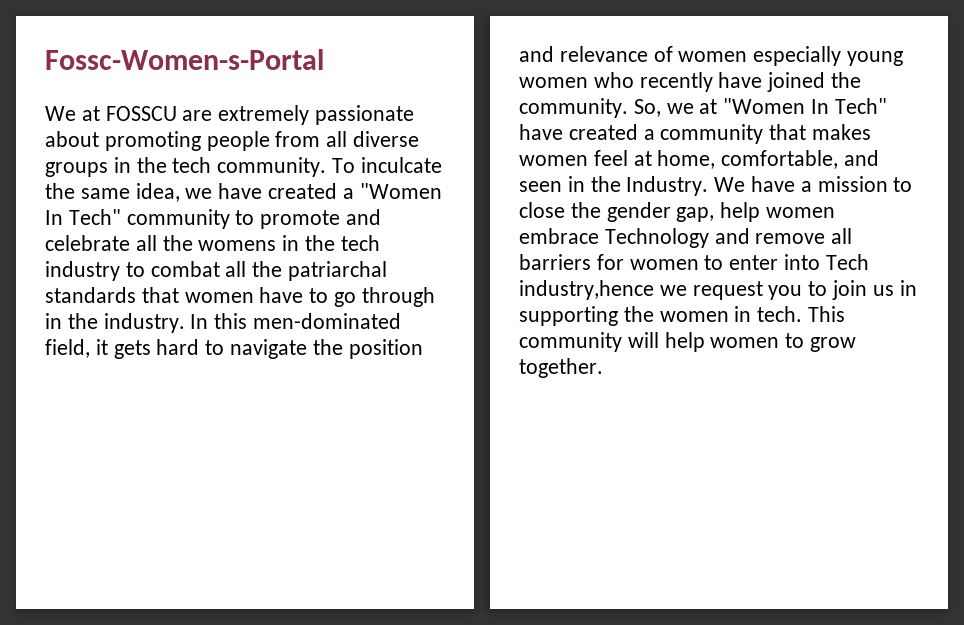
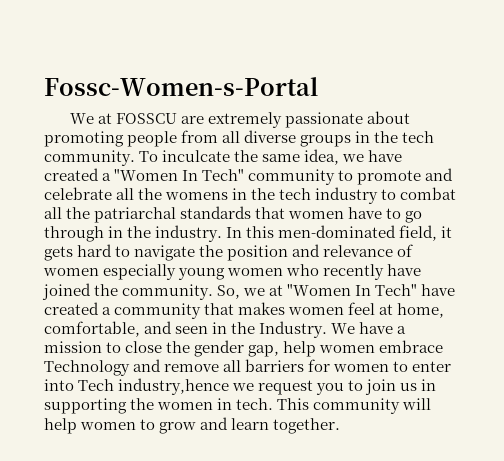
- This community will help women to grow together.
+ This community will help women to grow and learn together.

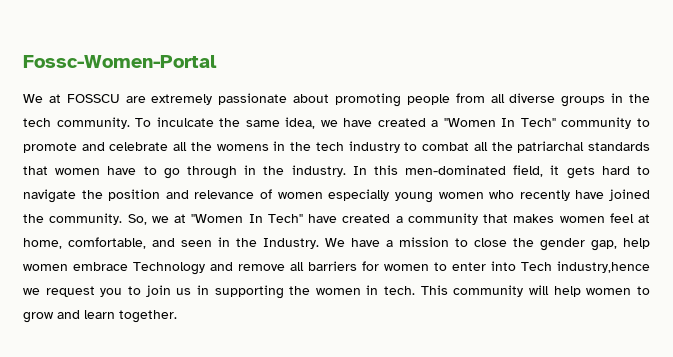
- Fossc-Women-s-Portal
+ Fossc-Women-Portal

